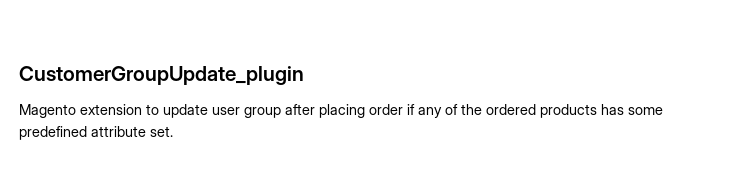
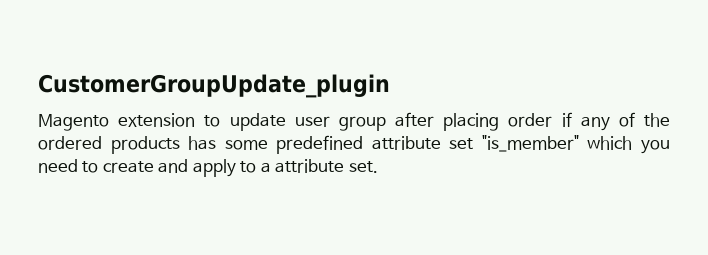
- Magento extension to update user group after placing order if any of the ordered products has some predefined attribute set.
+ Magento extension to update user group after placing order if any of the ordered products has some predefined attribute set "is_member" which you need to create and apply to a attribute set.

